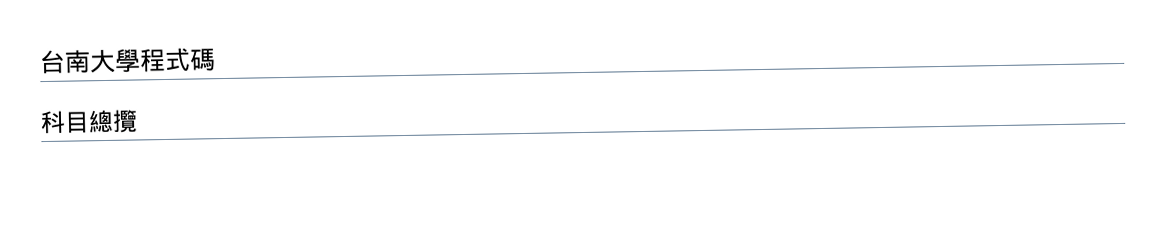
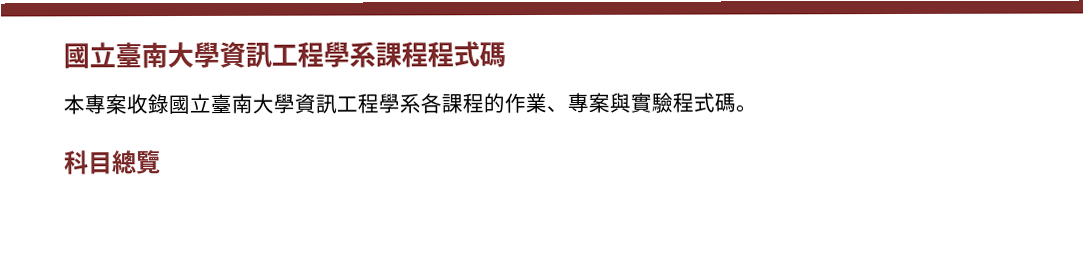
- 台南大學程式碼
+ 國立臺南大學資訊工程學系課程程式碼
+ 本專案收錄國立臺南大學資訊工程學系各課程的作業、專案與實驗程式碼。
- 科目總攬
+ 科目總覽

